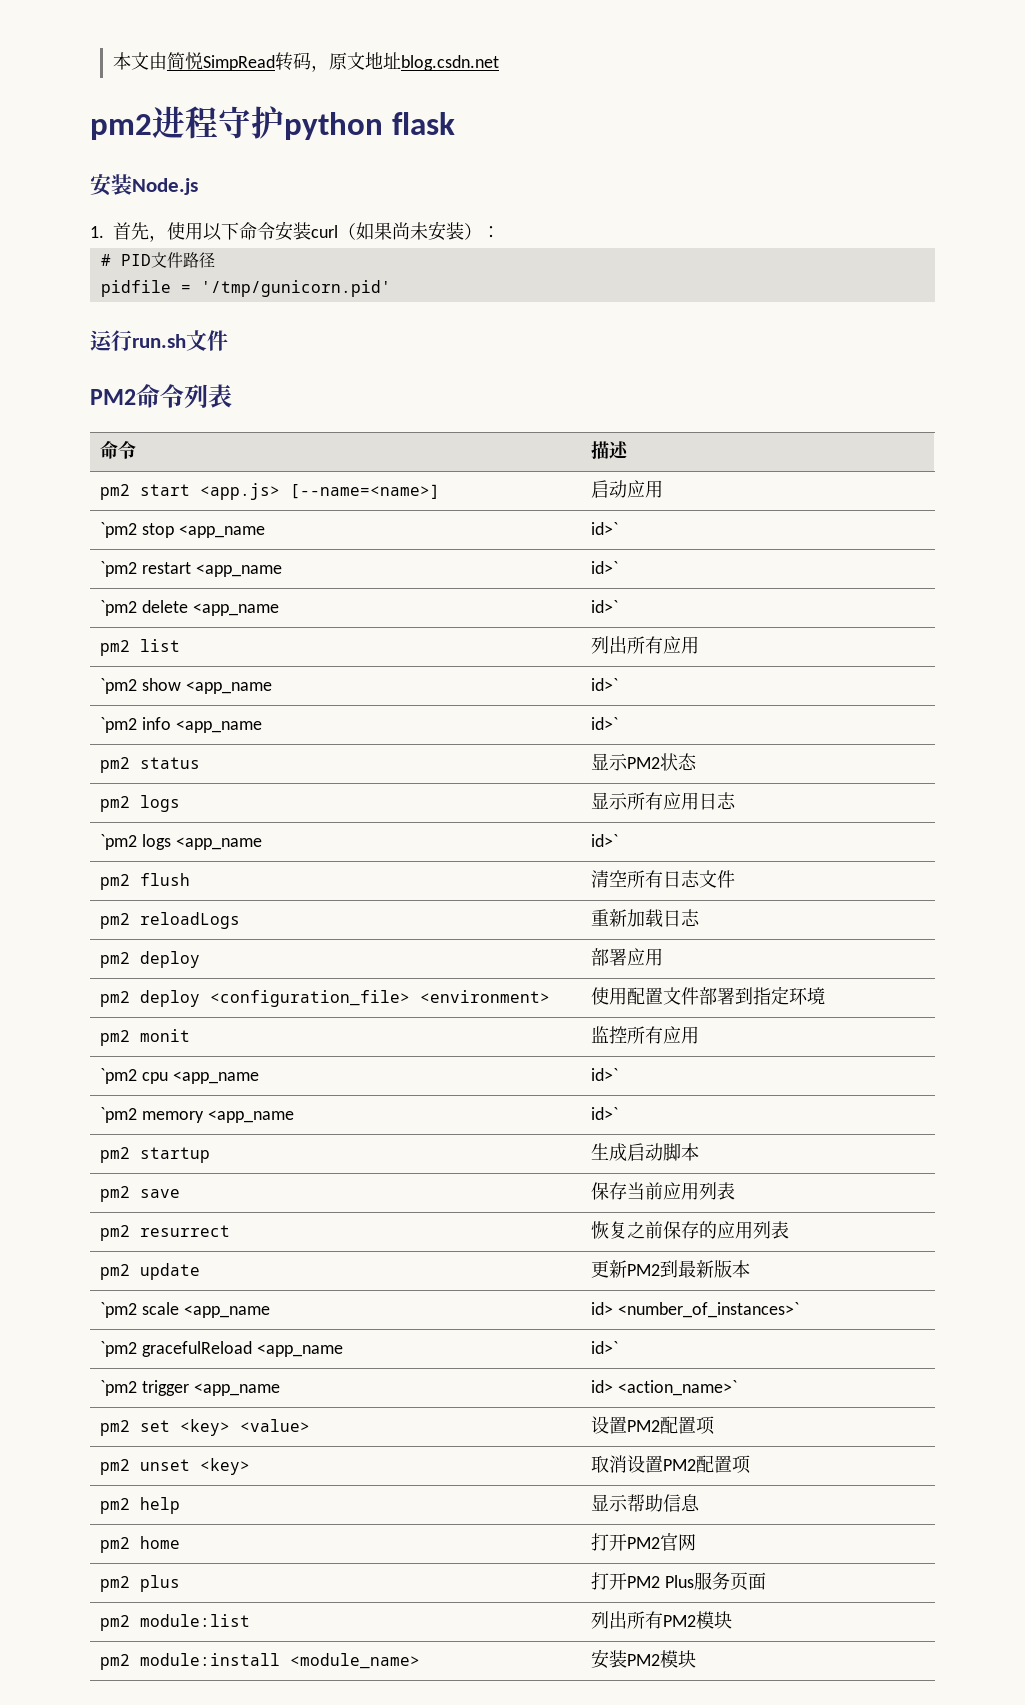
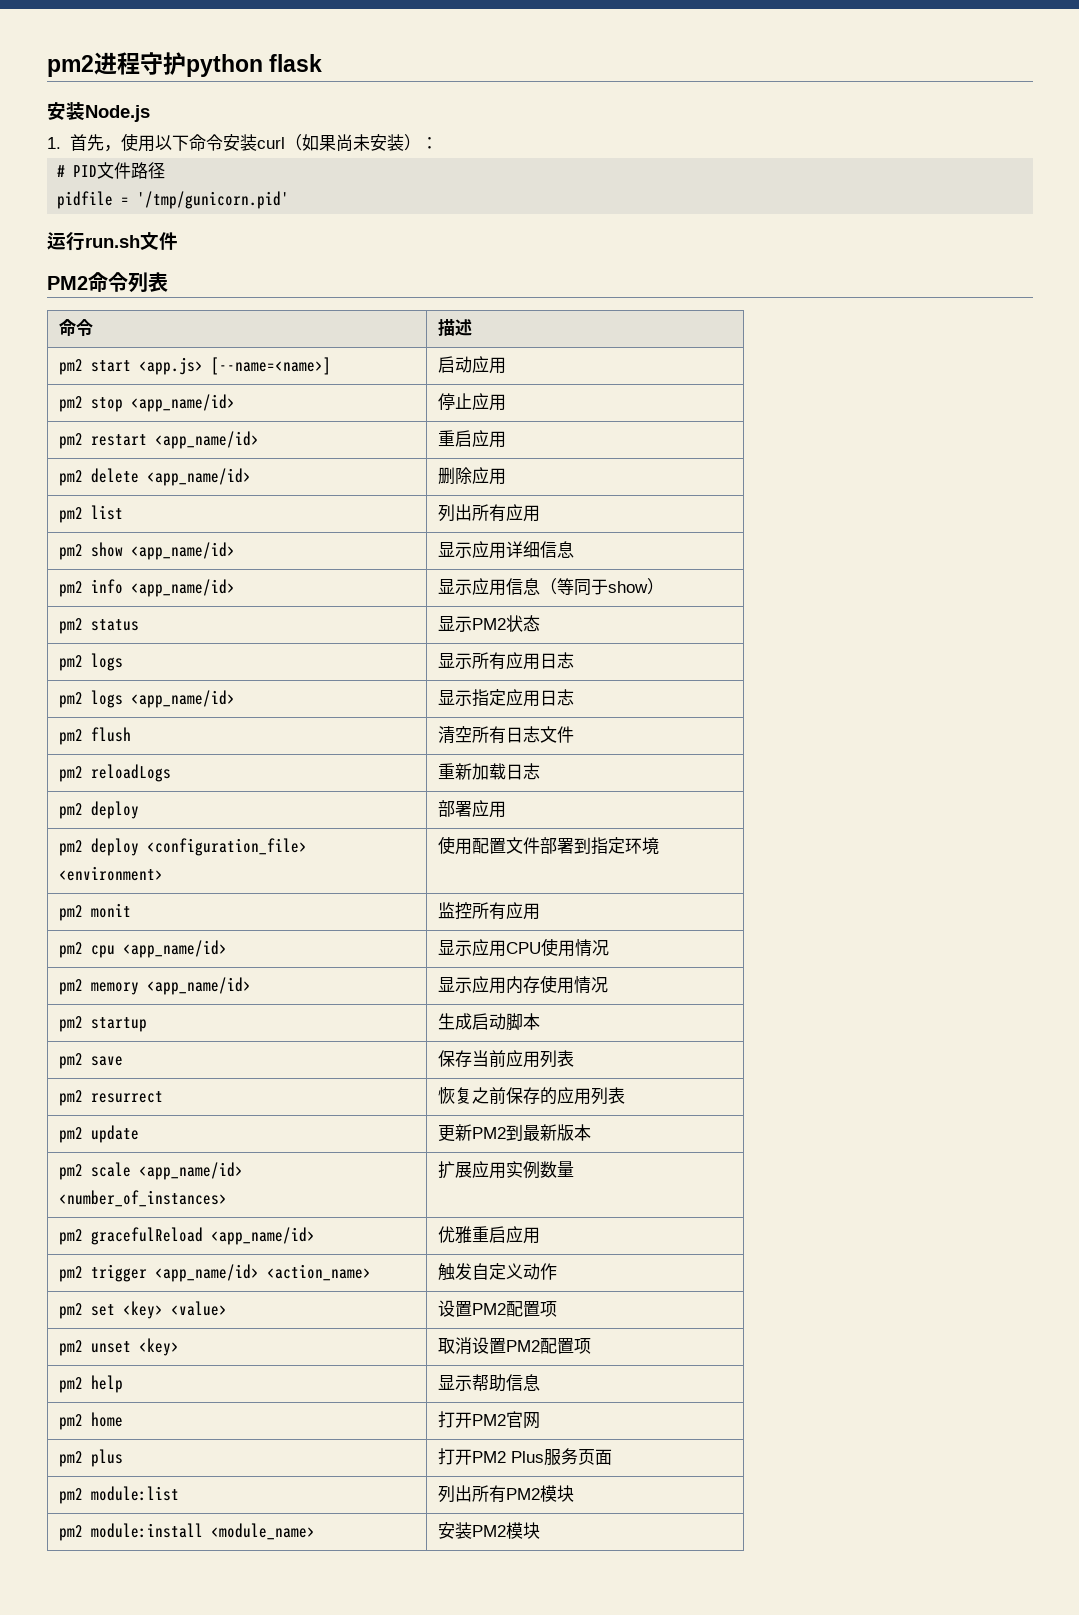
- 本文由简悦SimpRead转码，原文地址blog.csdn.net
- `pm2 stop <app_name | id>`
- `pm2 restart <app_name | id>`
- `pm2 delete <app_name | id>`
+ pm2 stop <app_name/id> | 停止应用
+ pm2 restart <app_name/id> | 重启应用
+ pm2 delete <app_name/id> | 删除应用
- `pm2 show <app_name | id>`
- `pm2 info <app_name | id>`
+ pm2 show <app_name/id> | 显示应用详细信息
+ pm2 info <app_name/id> | 显示应用信息（等同于show）
- `pm2 logs <app_name | id>`
+ pm2 logs <app_name/id> | 显示指定应用日志
- `pm2 cpu <app_name | id>`
- `pm2 memory <app_name | id>`
+ pm2 cpu <app_name/id> | 显示应用CPU使用情况
+ pm2 memory <app_name/id> | 显示应用内存使用情况
- `pm2 scale <app_name | id> <number_of_instances>`
- `pm2 gracefulReload <app_name | id>`
- `pm2 trigger <app_name | id> <action_name>`
+ pm2 scale <app_name/id> <number_of_instances> | 扩展应用实例数量
+ pm2 gracefulReload <app_name/id> | 优雅重启应用
+ pm2 trigger <app_name/id> <action_name> | 触发自定义动作

